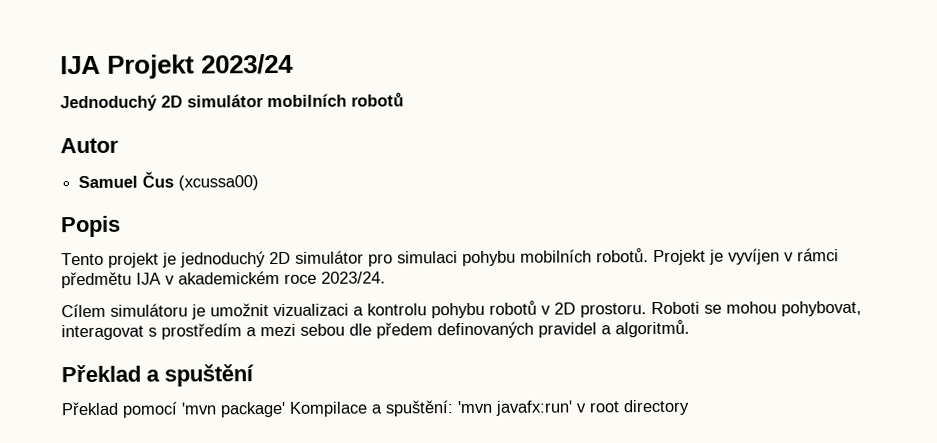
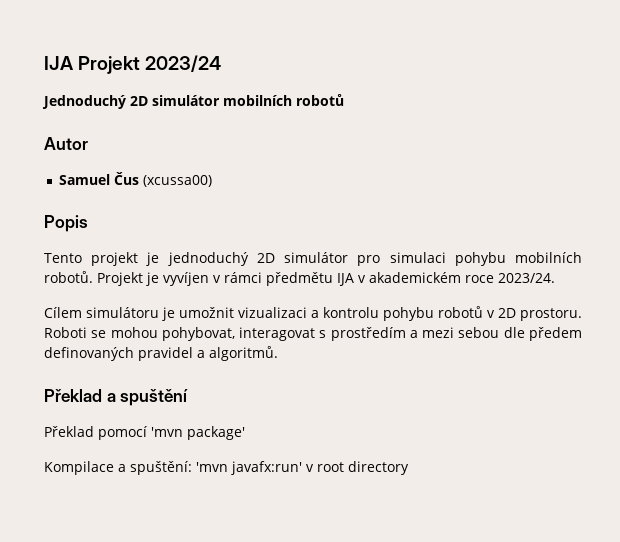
- Překlad pomocí 'mvn package' Kompilace a spuštění: 'mvn javafx:run' v root directory
+ Překlad pomocí 'mvn package'
+ Kompilace a spuštění: 'mvn javafx:run' v root directory

